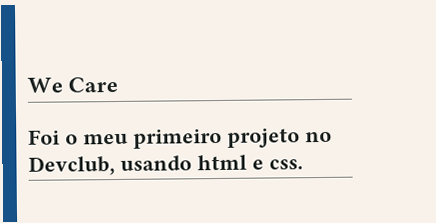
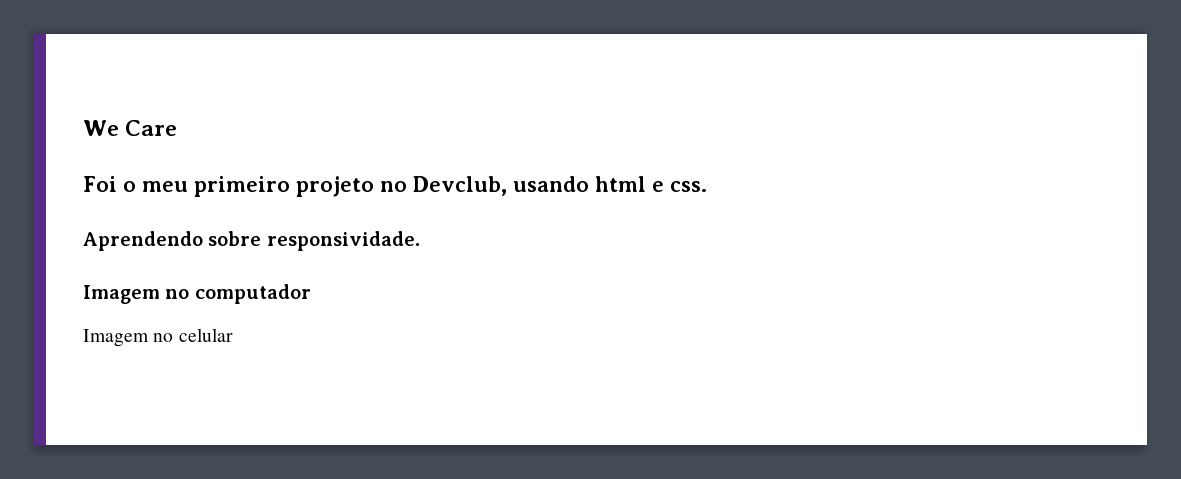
+ Aprendendo sobre responsividade.
+ Imagem no computador
+ Imagem no celular

